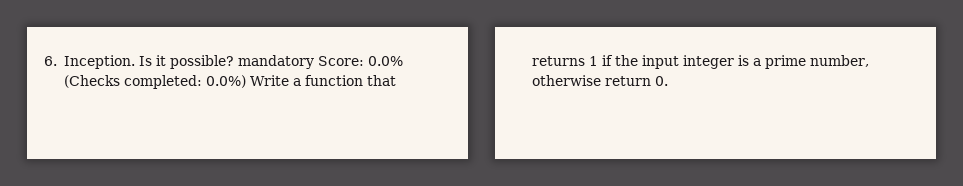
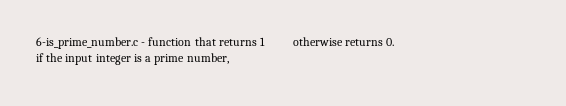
- 6. Inception. Is it possible? mandatory Score: 0.0% (Checks completed: 0.0%) Write a function that returns 1 if the input integer is a prime number, otherwise return 0.
+ 6-is_prime_number.c - function that returns 1 if the input integer is a prime number, otherwise returns 0.

